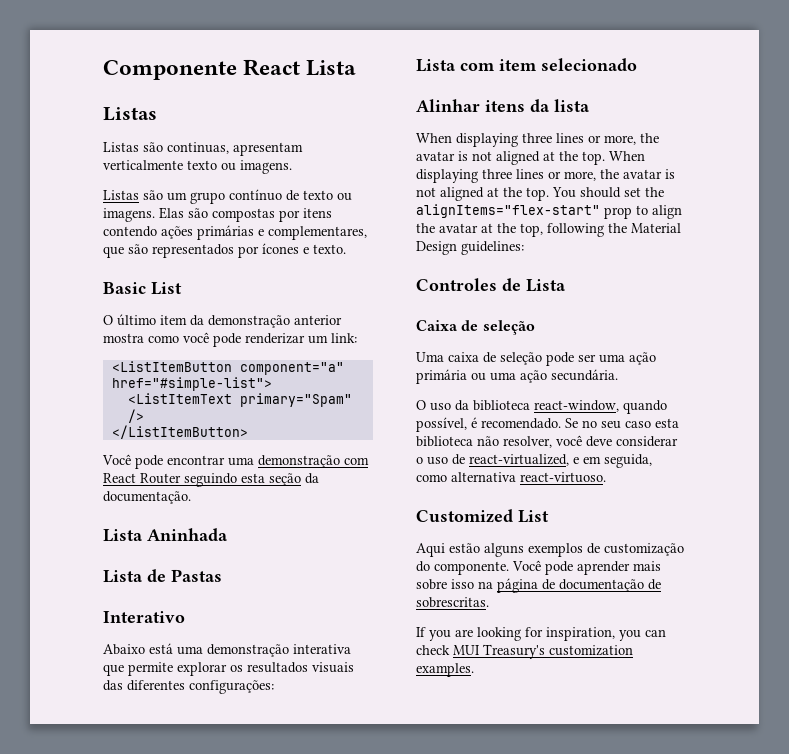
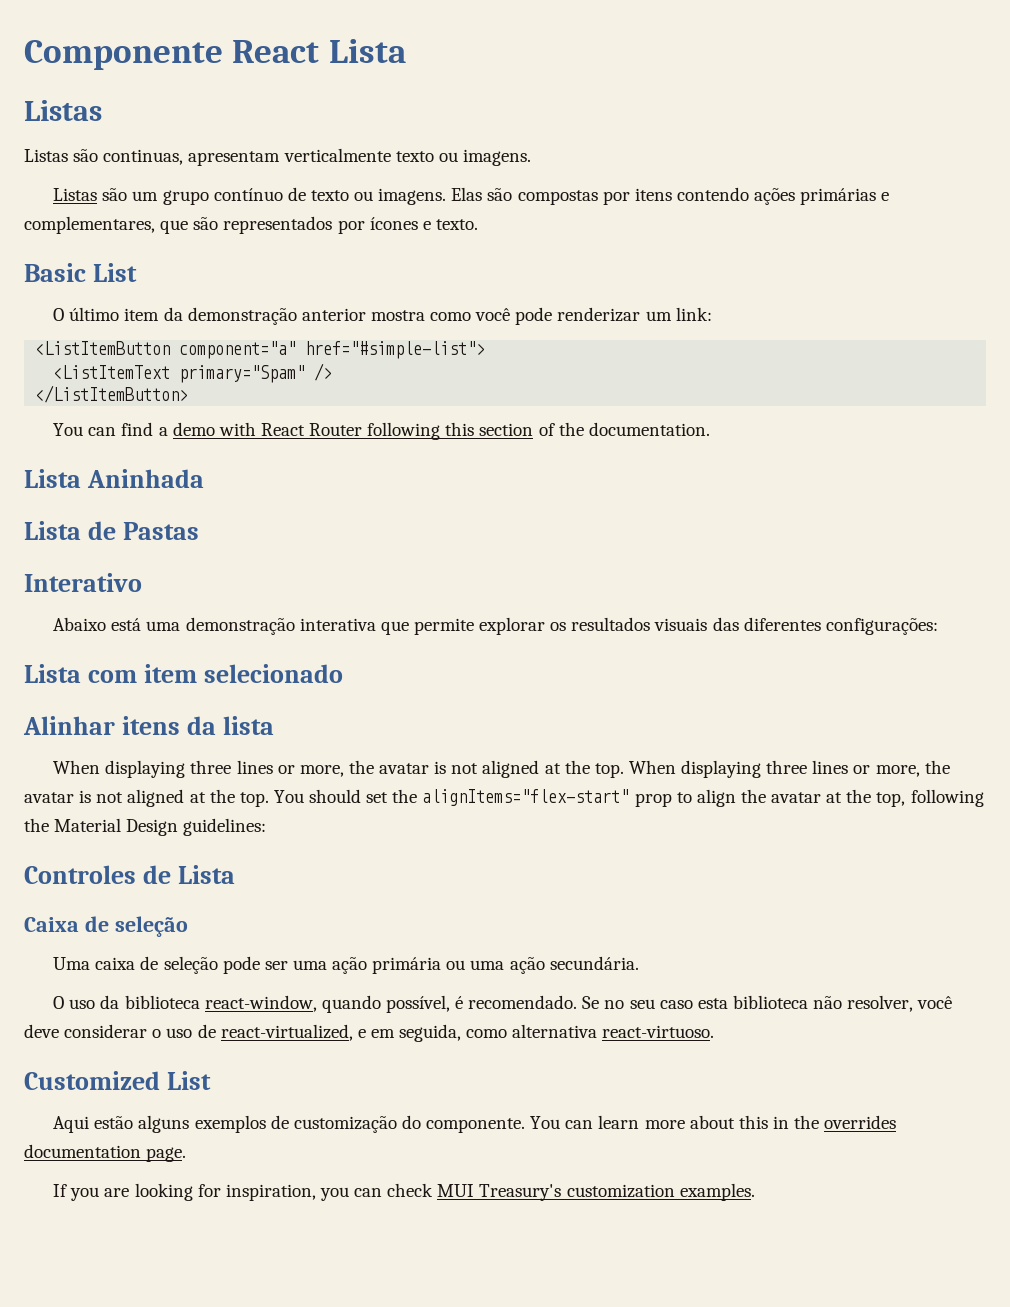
- Você pode encontrar uma demonstração com React Router seguindo esta seção da documentação.
+ You can find a demo with React Router following this section of the documentation.
- Você pode aprender mais sobre isso na página de documentação de sobrescritas.
+ You can learn more about this in the overrides documentation page.

